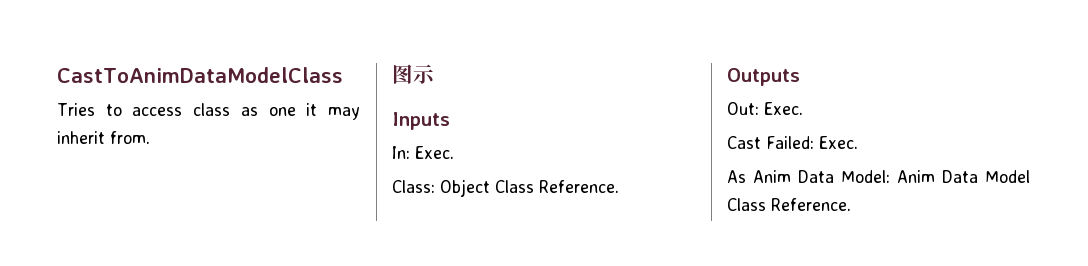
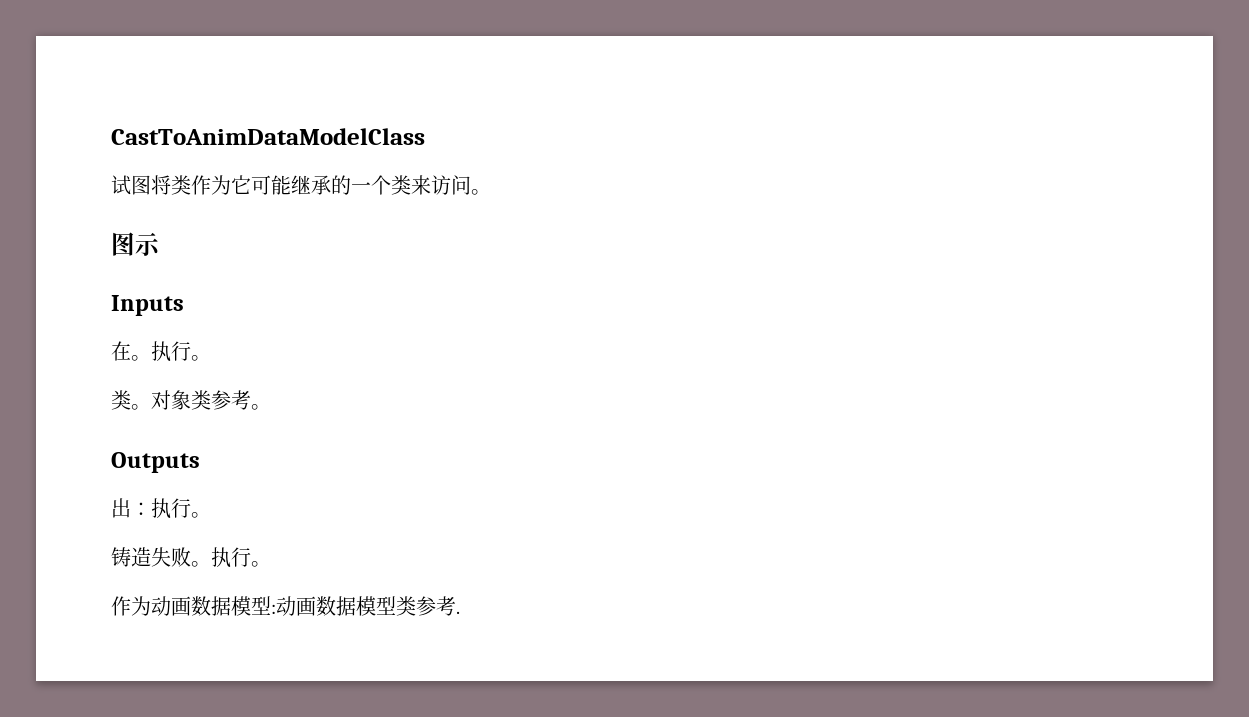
- Tries to access class as one it may inherit from.
+ 试图将类作为它可能继承的一个类来访问。
  图示
  Inputs
- In: Exec.
- Class: Object Class Reference.
+ 在。执行。
+ 类。对象类参考。
  Outputs
- Out: Exec.
- Cast Failed: Exec.
- As Anim Data Model: Anim Data Model Class Reference.
+ 出：执行。
+ 铸造失败。执行。
+ 作为动画数据模型:动画数据模型类参考.

